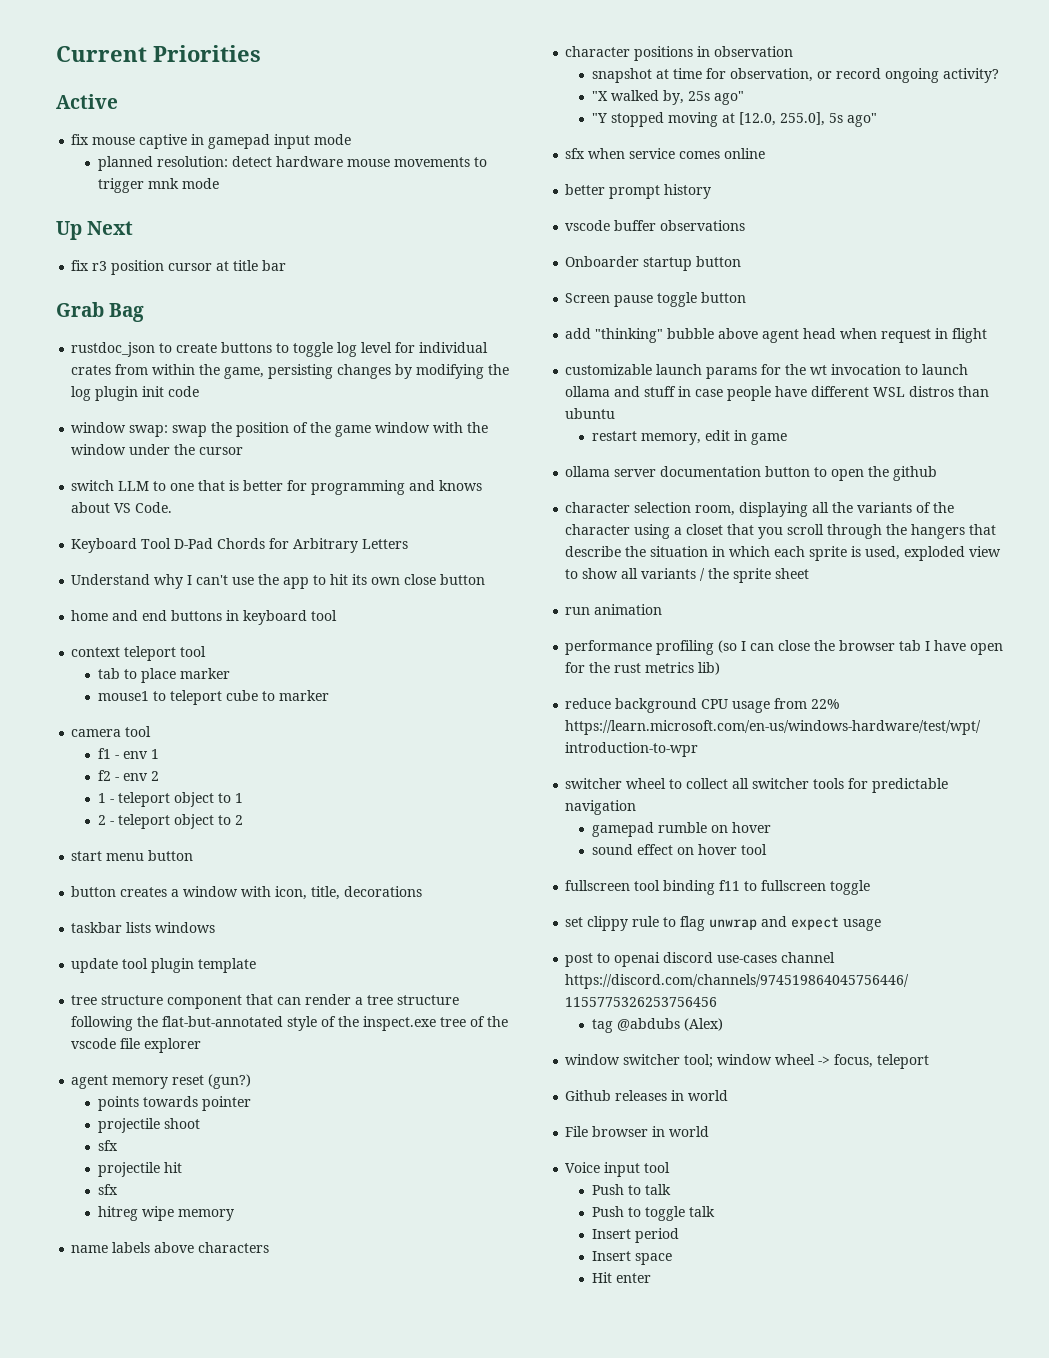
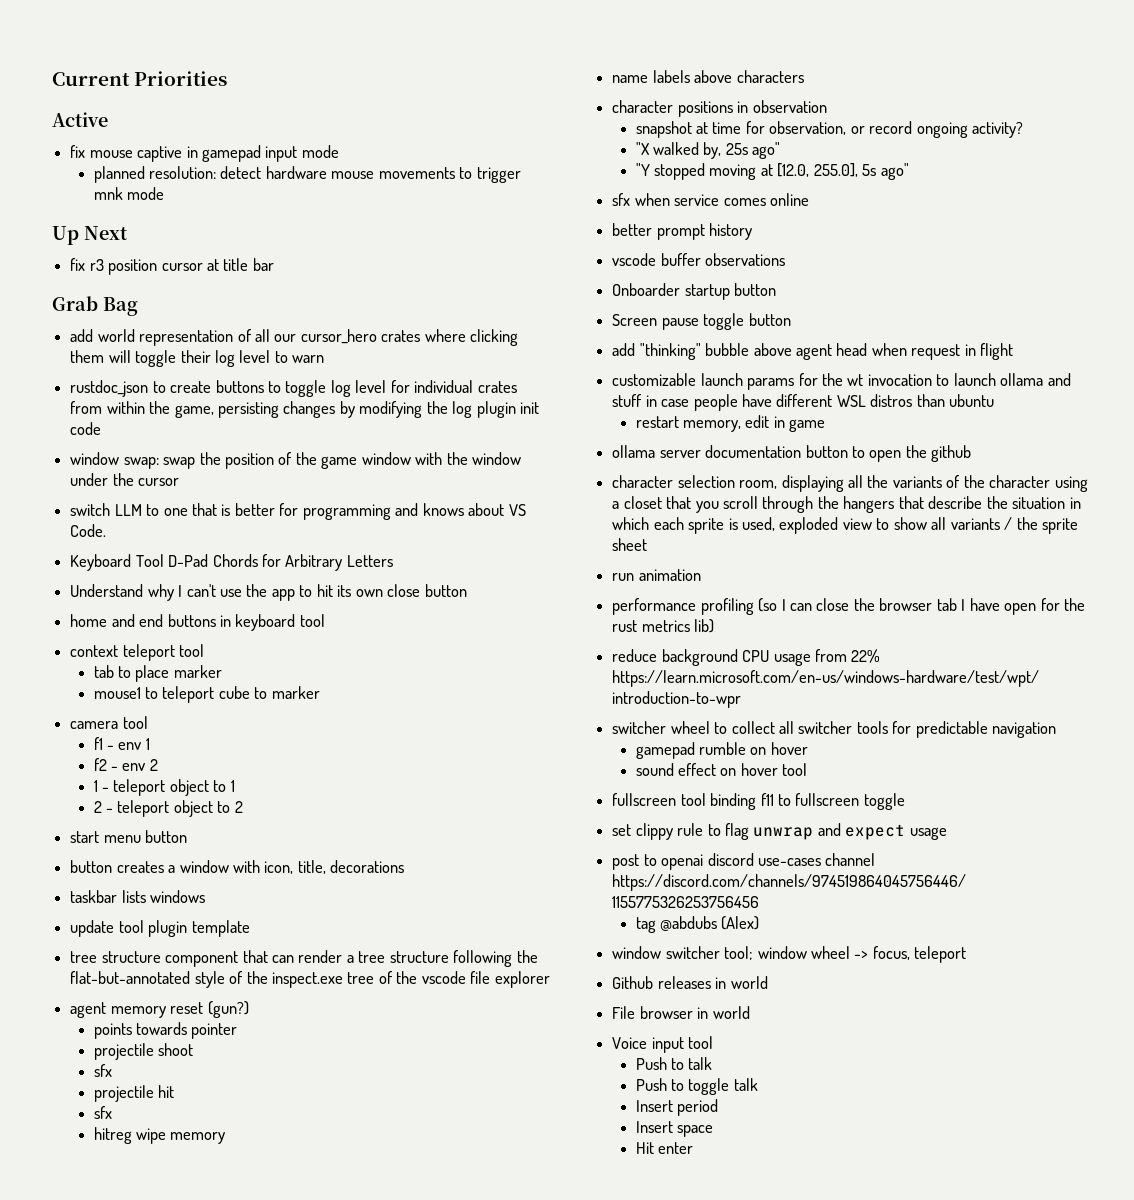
+ add world representation of all our cursor_hero crates where clicking them will toggle their log level to warn

